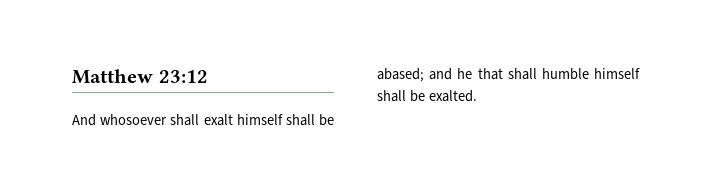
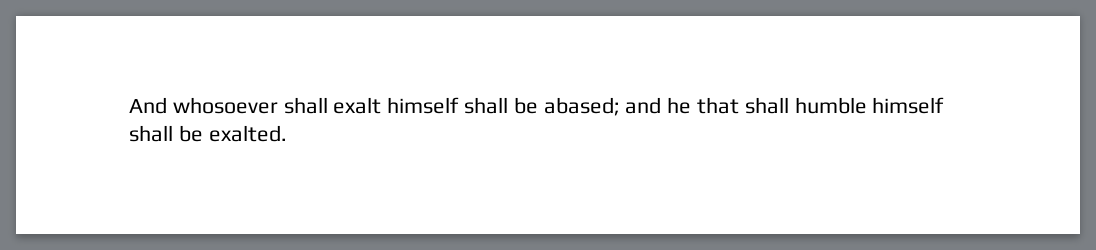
- Matthew 23:12

